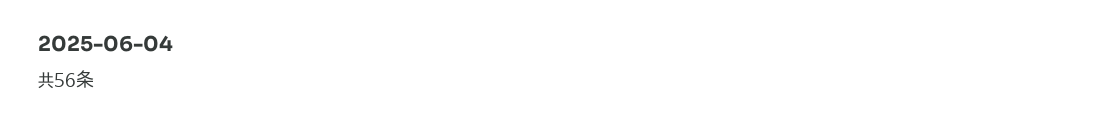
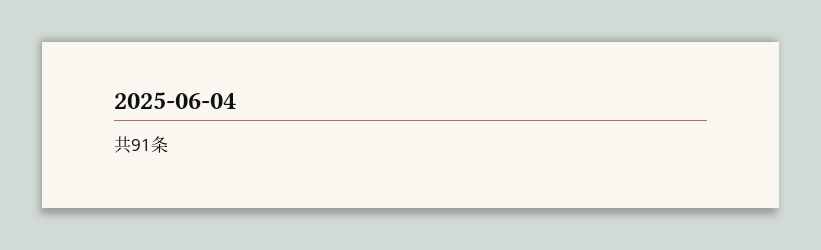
- 共56条
+ 共91条

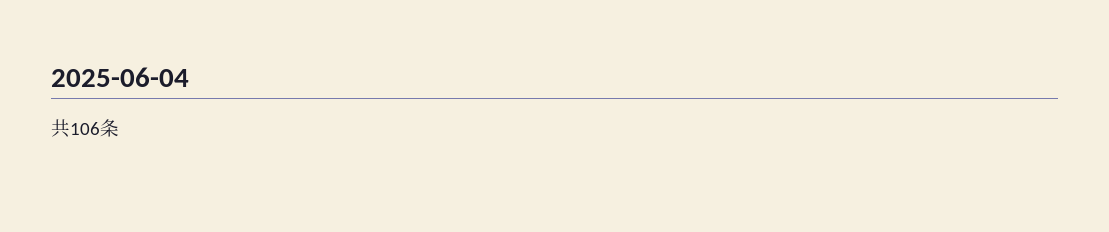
- 共91条
+ 共106条

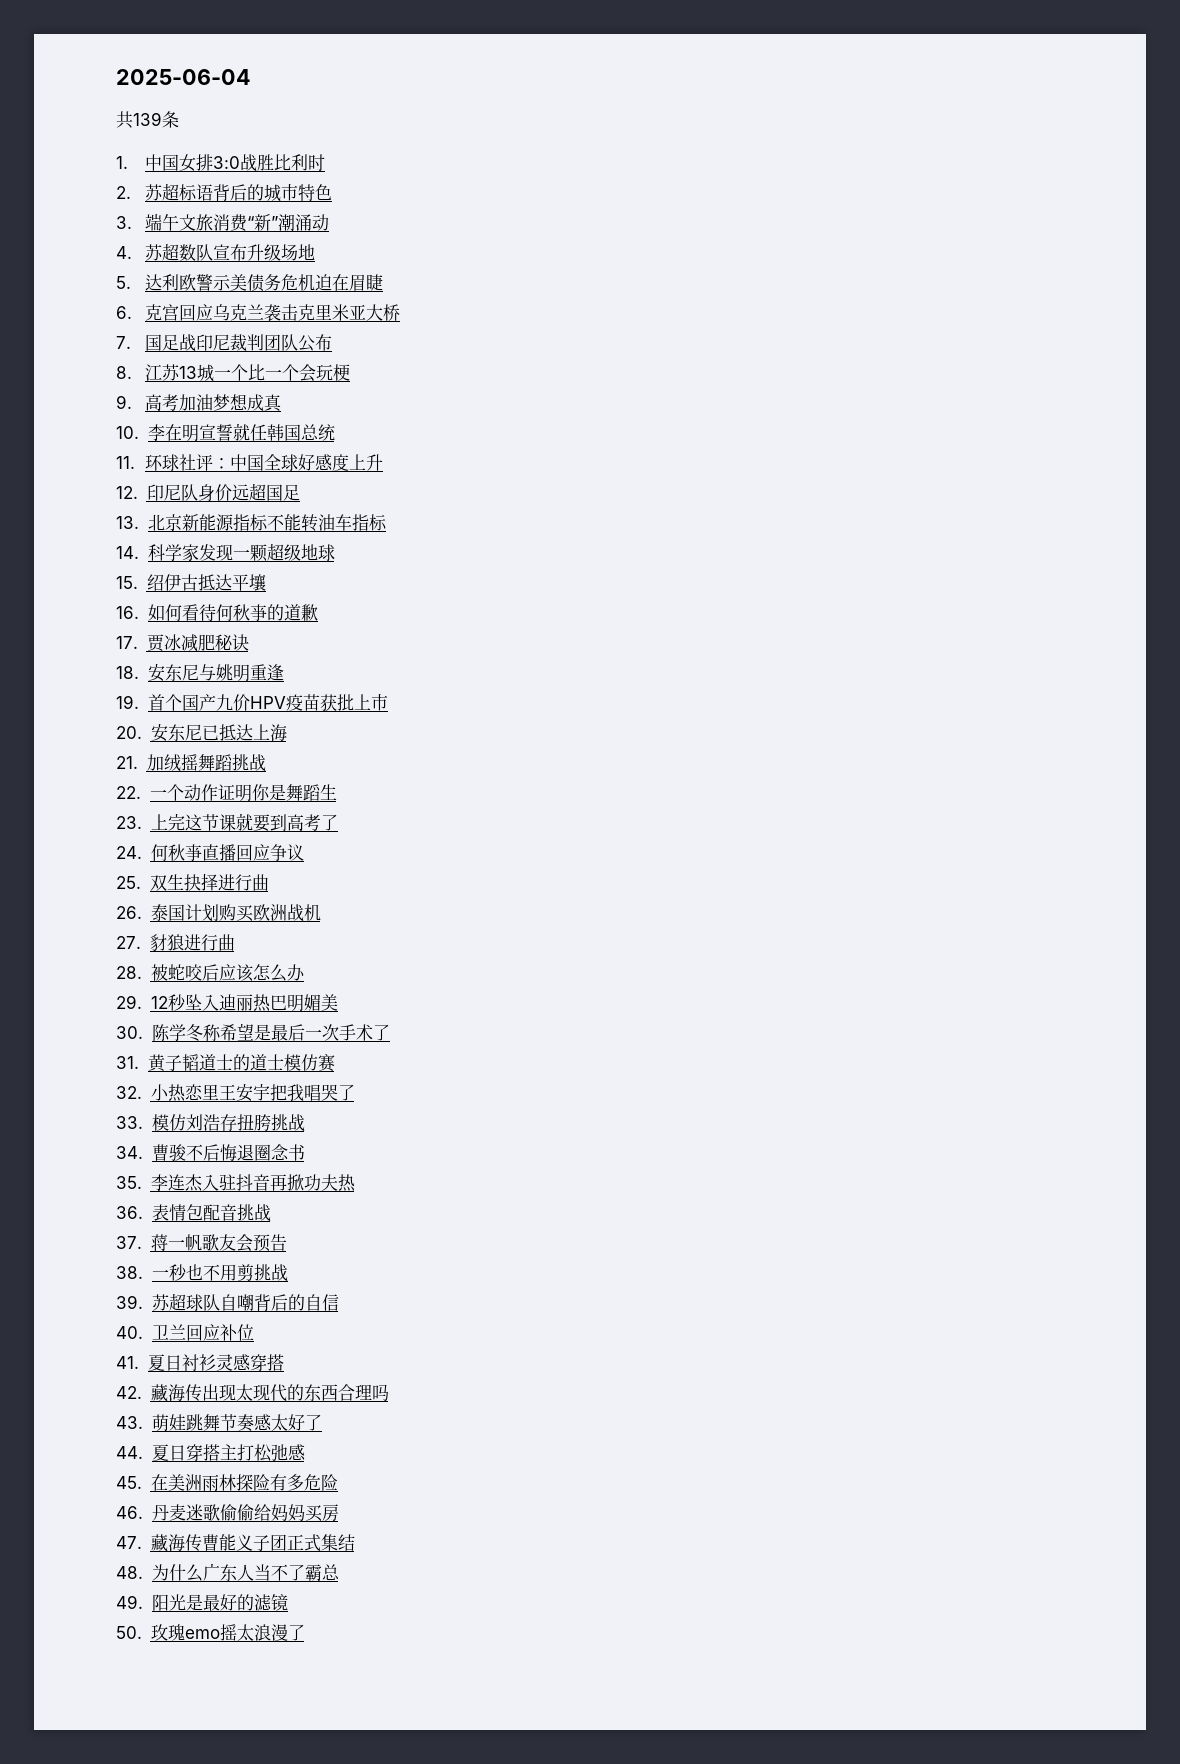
- 共106条
+ 共139条
+ 1.中国女排3:0战胜比利时
+ 2.苏超标语背后的城市特色
+ 3.端午文旅消费“新”潮涌动
+ 4.苏超数队宣布升级场地
+ 5.达利欧警示美债务危机迫在眉睫
+ 6.克宫回应乌克兰袭击克里米亚大桥
+ 7.国足战印尼裁判团队公布
+ 8.江苏13城一个比一个会玩梗
+ 9.高考加油梦想成真
+ 10.李在明宣誓就任韩国总统
+ 11.环球社评：中国全球好感度上升
+ 12.印尼队身价远超国足
+ 13.北京新能源指标不能转油车指标
+ 14.科学家发现一颗超级地球
+ 15.绍伊古抵达平壤
+ 16.如何看待何秋亊的道歉
+ 17.贾冰减肥秘诀
+ 18.安东尼与姚明重逢
+ 19.首个国产九价HPV疫苗获批上市
+ 20.安东尼已抵达上海
+ 21.加绒摇舞蹈挑战
+ 22.一个动作证明你是舞蹈生
+ 23.上完这节课就要到高考了
+ 24.何秋亊直播回应争议
+ 25.双生抉择进行曲
+ 26.泰国计划购买欧洲战机
+ 27.豺狼进行曲
+ 28.被蛇咬后应该怎么办
+ 29. 12秒坠入迪丽热巴明媚美
+ 30.陈学冬称希望是最后一次手术了
+ 31.黄子韬道士的道士模仿赛
+ 32.小热恋里王安宇把我唱哭了
+ 33.模仿刘浩存扭胯挑战
+ 34.曹骏不后悔退圈念书
+ 35.李连杰入驻抖音再掀功夫热
+ 36.表情包配音挑战
+ 37.蒋一帆歌友会预告
+ 38.一秒也不用剪挑战
+ 39.苏超球队自嘲背后的自信
+ 40.卫兰回应补位
+ 41.夏日衬衫灵感穿搭
+ 42.藏海传出现太现代的东西合理吗
+ 43.萌娃跳舞节奏感太好了
+ 44.夏日穿搭主打松弛感
+ 45.在美洲雨林探险有多危险
+ 46.丹麦迷歌偷偷给妈妈买房
+ 47.藏海传曹能义子团正式集结
+ 48.为什么广东人当不了霸总
+ 49.阳光是最好的滤镜
+ 50.玫瑰emo摇太浪漫了

